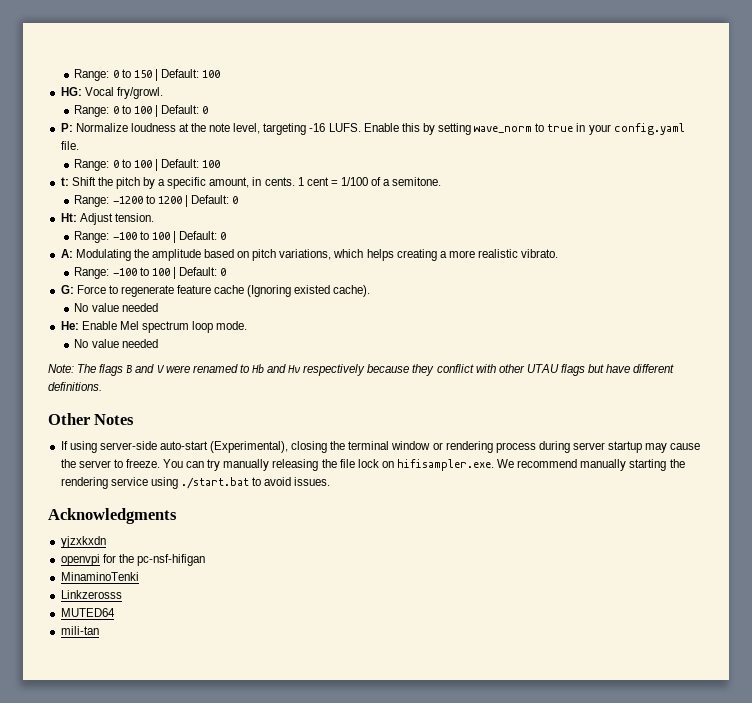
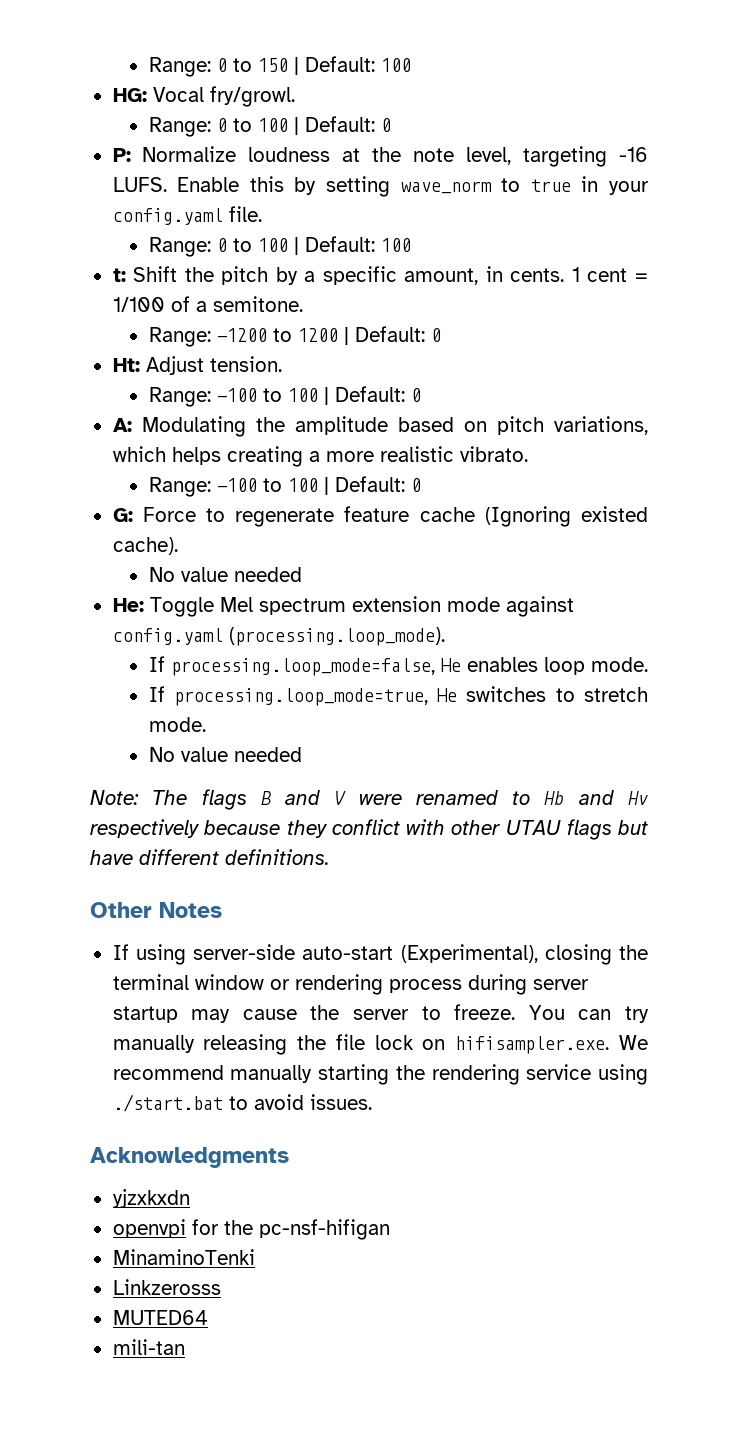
- He: Enable Mel spectrum loop mode.
+ He: Toggle Mel spectrum extension mode against config.yaml (processing.loop_mode).
+ If processing.loop_mode=false, He enables loop mode.
+ If processing.loop_mode=true, He switches to stretch mode.

